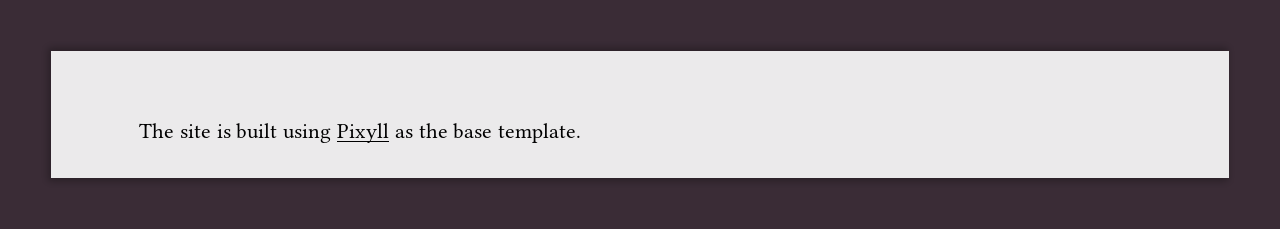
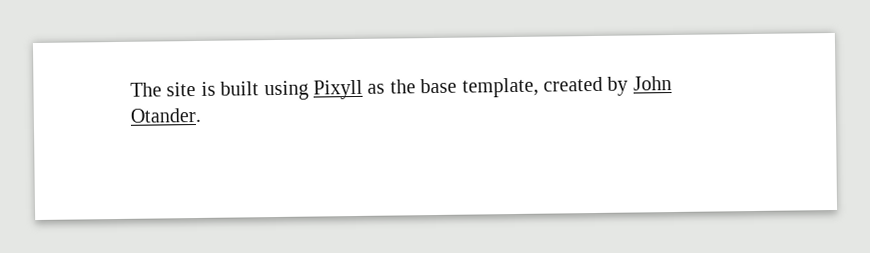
- The site is built using Pixyll as the base template.
+ The site is built using Pixyll as the base template, created by John Otander.

